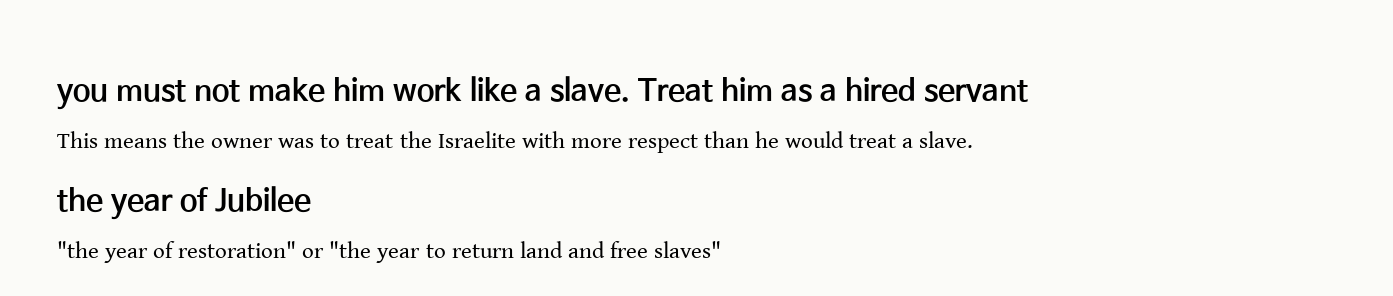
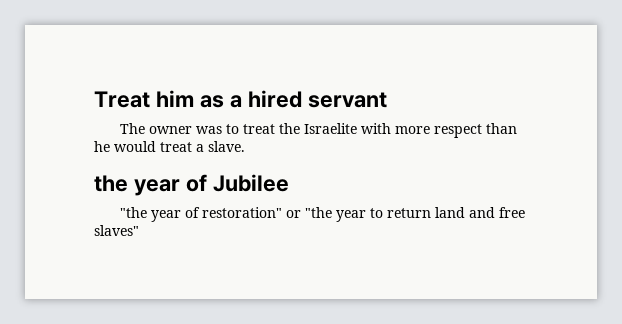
- you must not make him work like a slave.
- This means the owner was to treat the Israelite with more respect than he would treat a slave.
+ The owner was to treat the Israelite with more respect than he would treat a slave.

